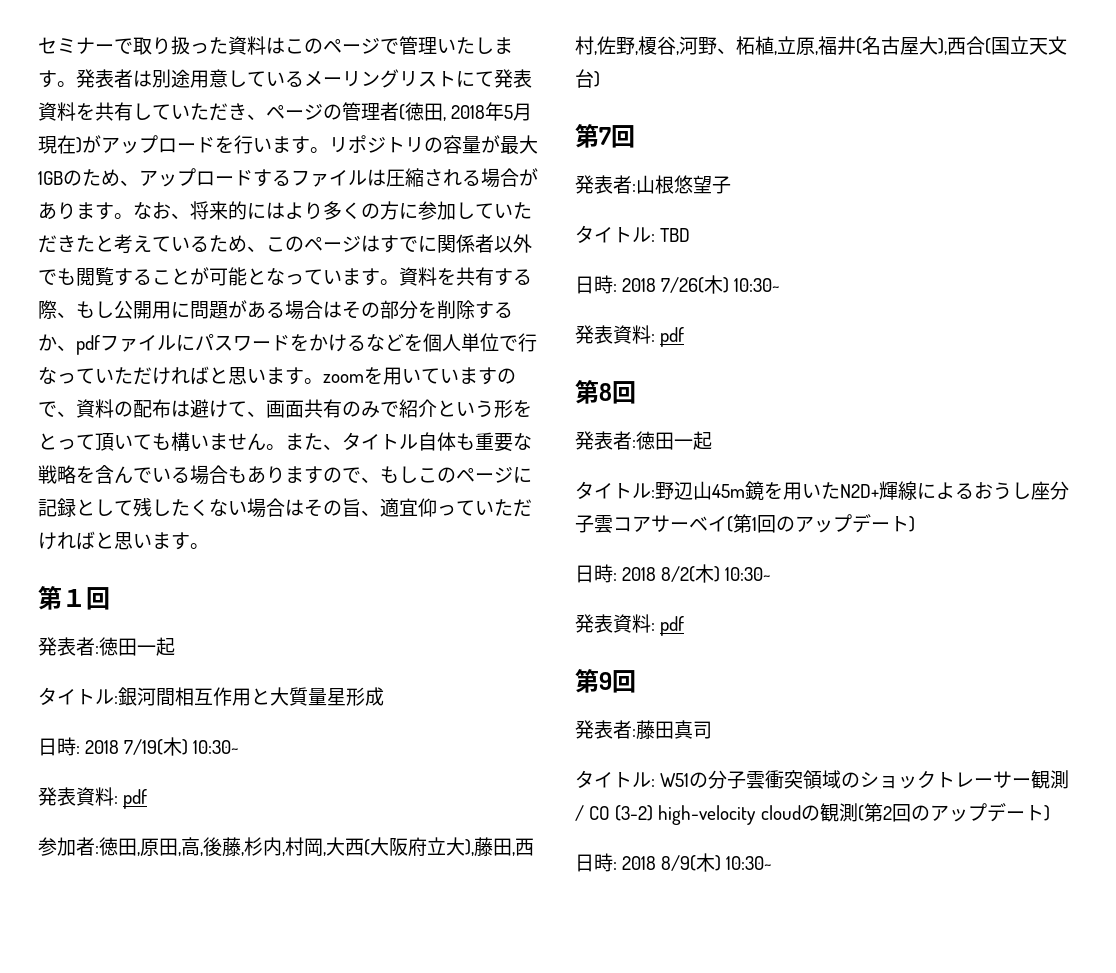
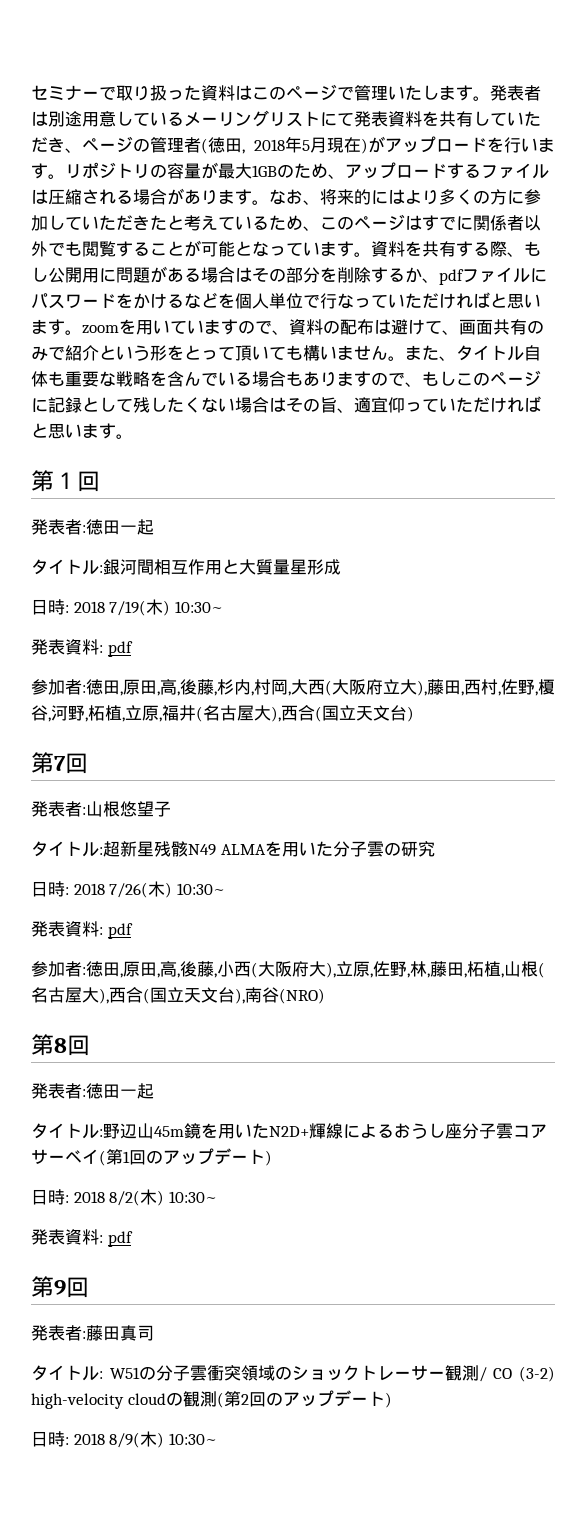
- 参加者:徳田,原田,高,後藤,杉内,村岡,大西(大阪府立大),藤田,西村,佐野,榎谷,河野、柘植,立原,福井(名古屋大),西合(国立天文台)
+ 参加者:徳田,原田,高,後藤,杉内,村岡,大西(大阪府立大),藤田,西村,佐野,榎谷,河野,柘植,立原,福井(名古屋大),西合(国立天文台)
- タイトル: TBD
+ タイトル:超新星残骸N49 ALMAを用いた分子雲の研究
+ 参加者:徳田,原田,高,後藤,小西(大阪府大),立原,佐野,林,藤田,柘植,山根(名古屋大),西合(国立天文台),南谷(NRO)

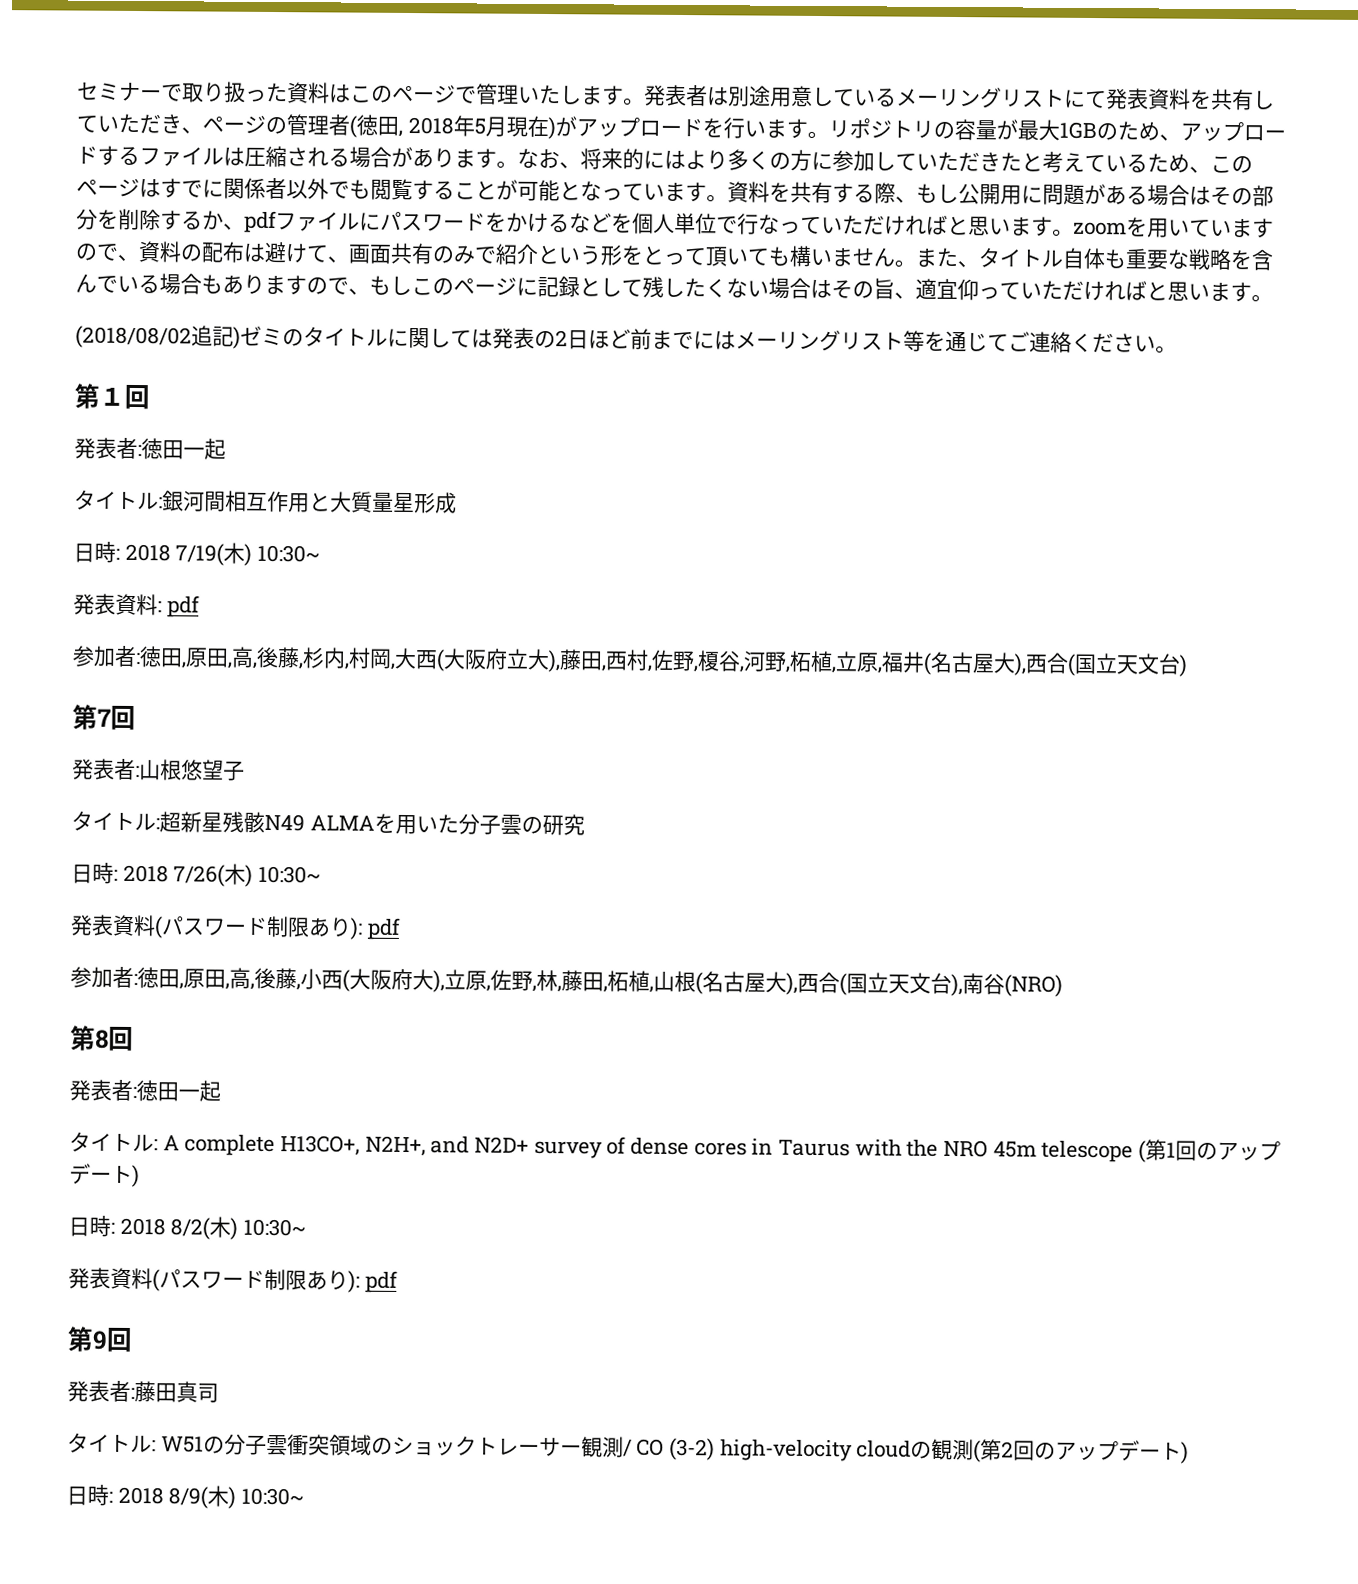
+ (2018/08/02追記)ゼミのタイトルに関しては発表の2日ほど前までにはメーリングリスト等を通じてご連絡ください。
  日時: 2018 7/26(木) 10:30~
- 発表資料: pdf
+ 発表資料(パスワード制限あり): pdf
- タイトル:野辺山45m鏡を用いたN2D+輝線によるおうし座分子雲コアサーベイ(第1回のアップデート)
+ タイトル: A complete H13CO+, N2H+, and N2D+ survey of dense cores in Taurus with the NRO 45m telescope (第1回のアップデート)
  日時: 2018 8/2(木) 10:30~
- 発表資料: pdf
+ 発表資料(パスワード制限あり): pdf

